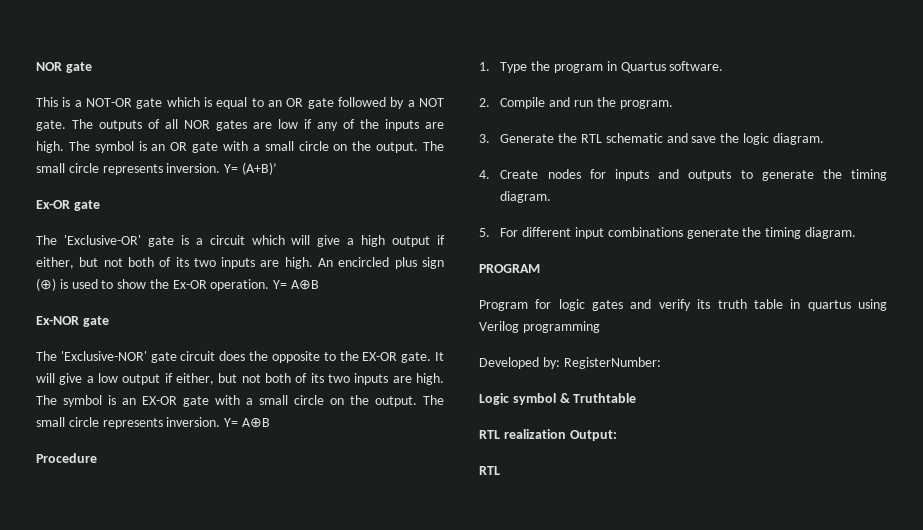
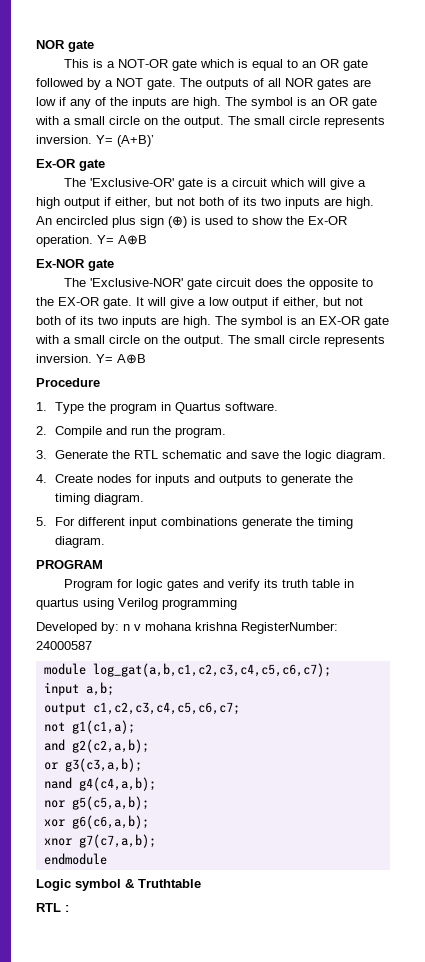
- Developed by: RegisterNumber:
+ Developed by: n v mohana krishna RegisterNumber: 24000587
+ module log_gat(a,b,c1,c2,c3,c4,c5,c6,c7);
+ input a,b;
+ output c1,c2,c3,c4,c5,c6,c7;
+ not g1(c1,a);
+ and g2(c2,a,b);
+ or g3(c3,a,b);
+ nand g4(c4,a,b);
+ nor g5(c5,a,b);
+ xor g6(c6,a,b);
+ xnor g7(c7,a,b);
+ endmodule
- RTL realization Output:
- RTL
+ RTL :

